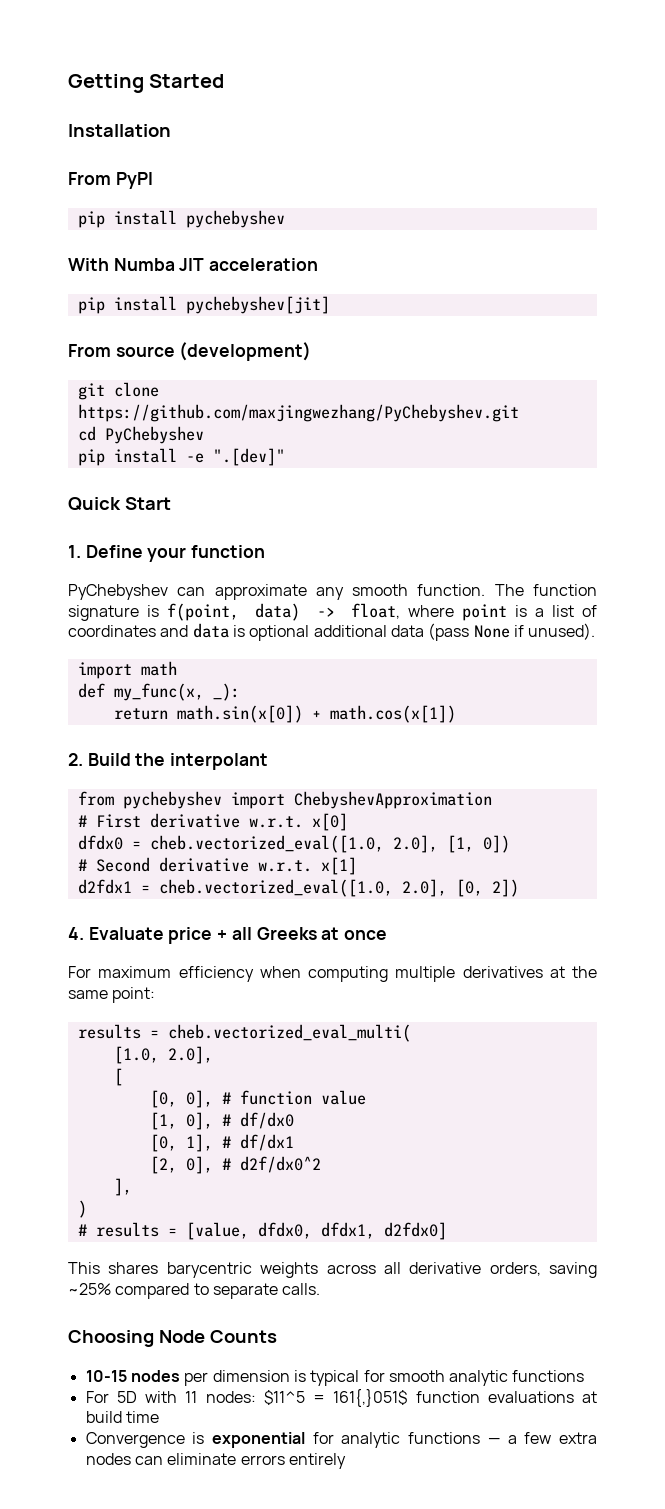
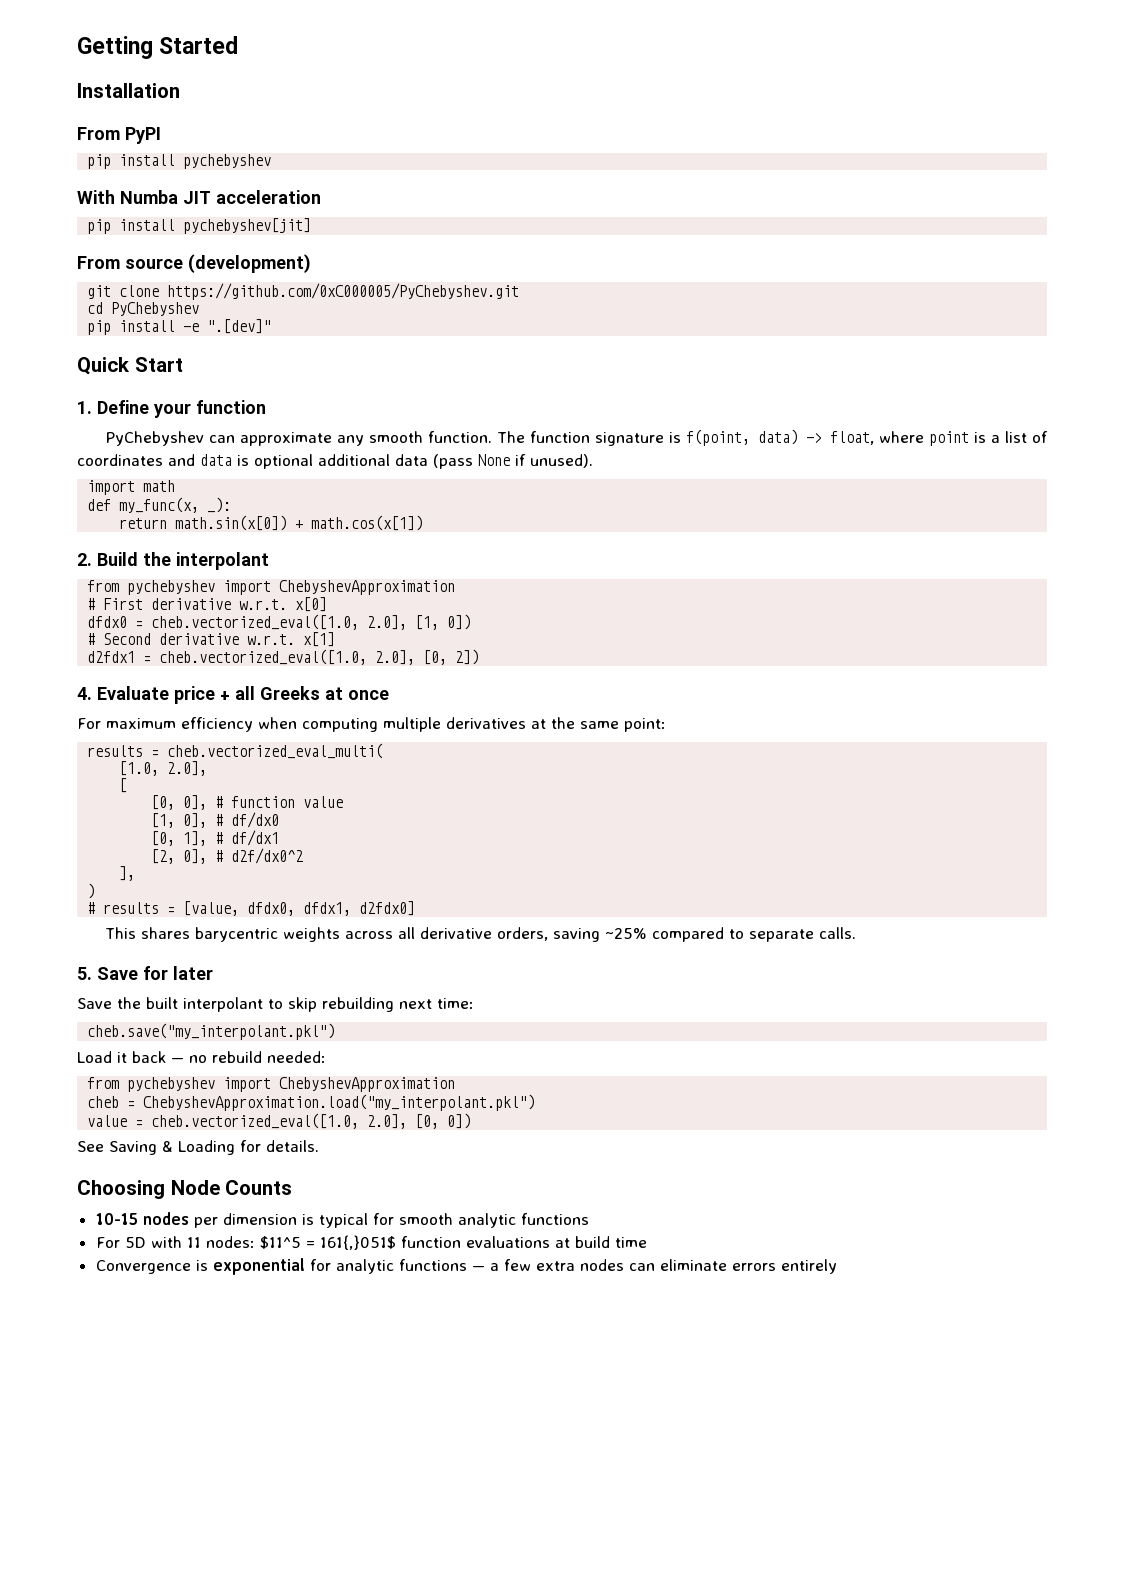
- git clone https://github.com/maxjingwezhang/PyChebyshev.git
+ git clone https://github.com/0xC000005/PyChebyshev.git
+ 5. Save for later
+ Save the built interpolant to skip rebuilding next time:
+ cheb.save("my_interpolant.pkl")
+ Load it back — no rebuild needed:
+ from pychebyshev import ChebyshevApproximation
+ cheb = ChebyshevApproximation.load("my_interpolant.pkl")
+ value = cheb.vectorized_eval([1.0, 2.0], [0, 0])
+ See Saving & Loading for details.

